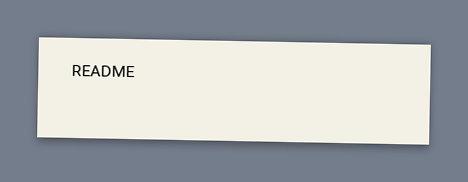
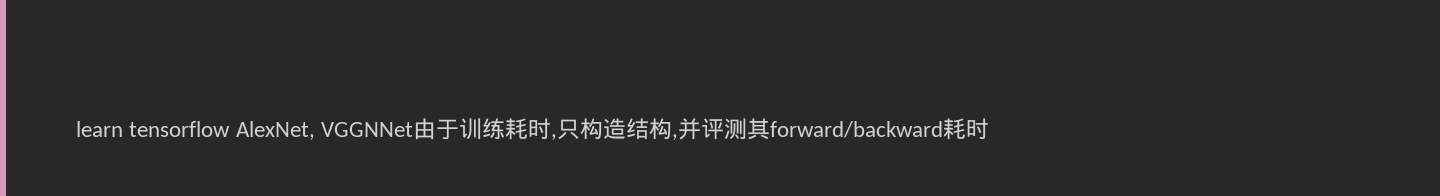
- README
+ learn tensorflow AlexNet, VGGNNet由于训练耗时,只构造结构,并评测其forward/backward耗时

